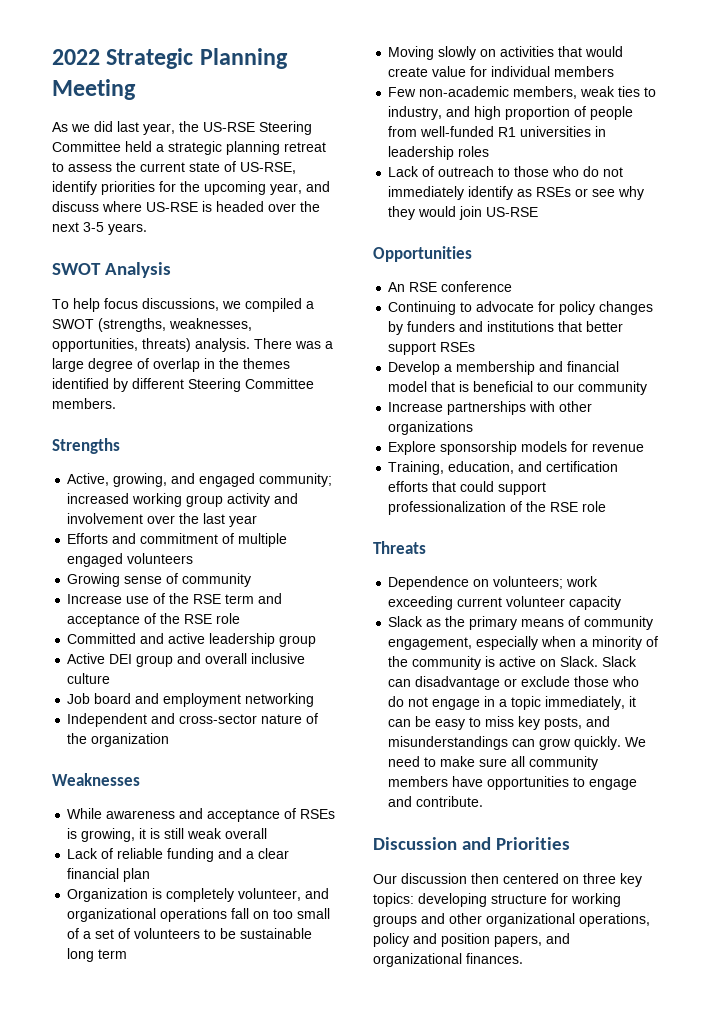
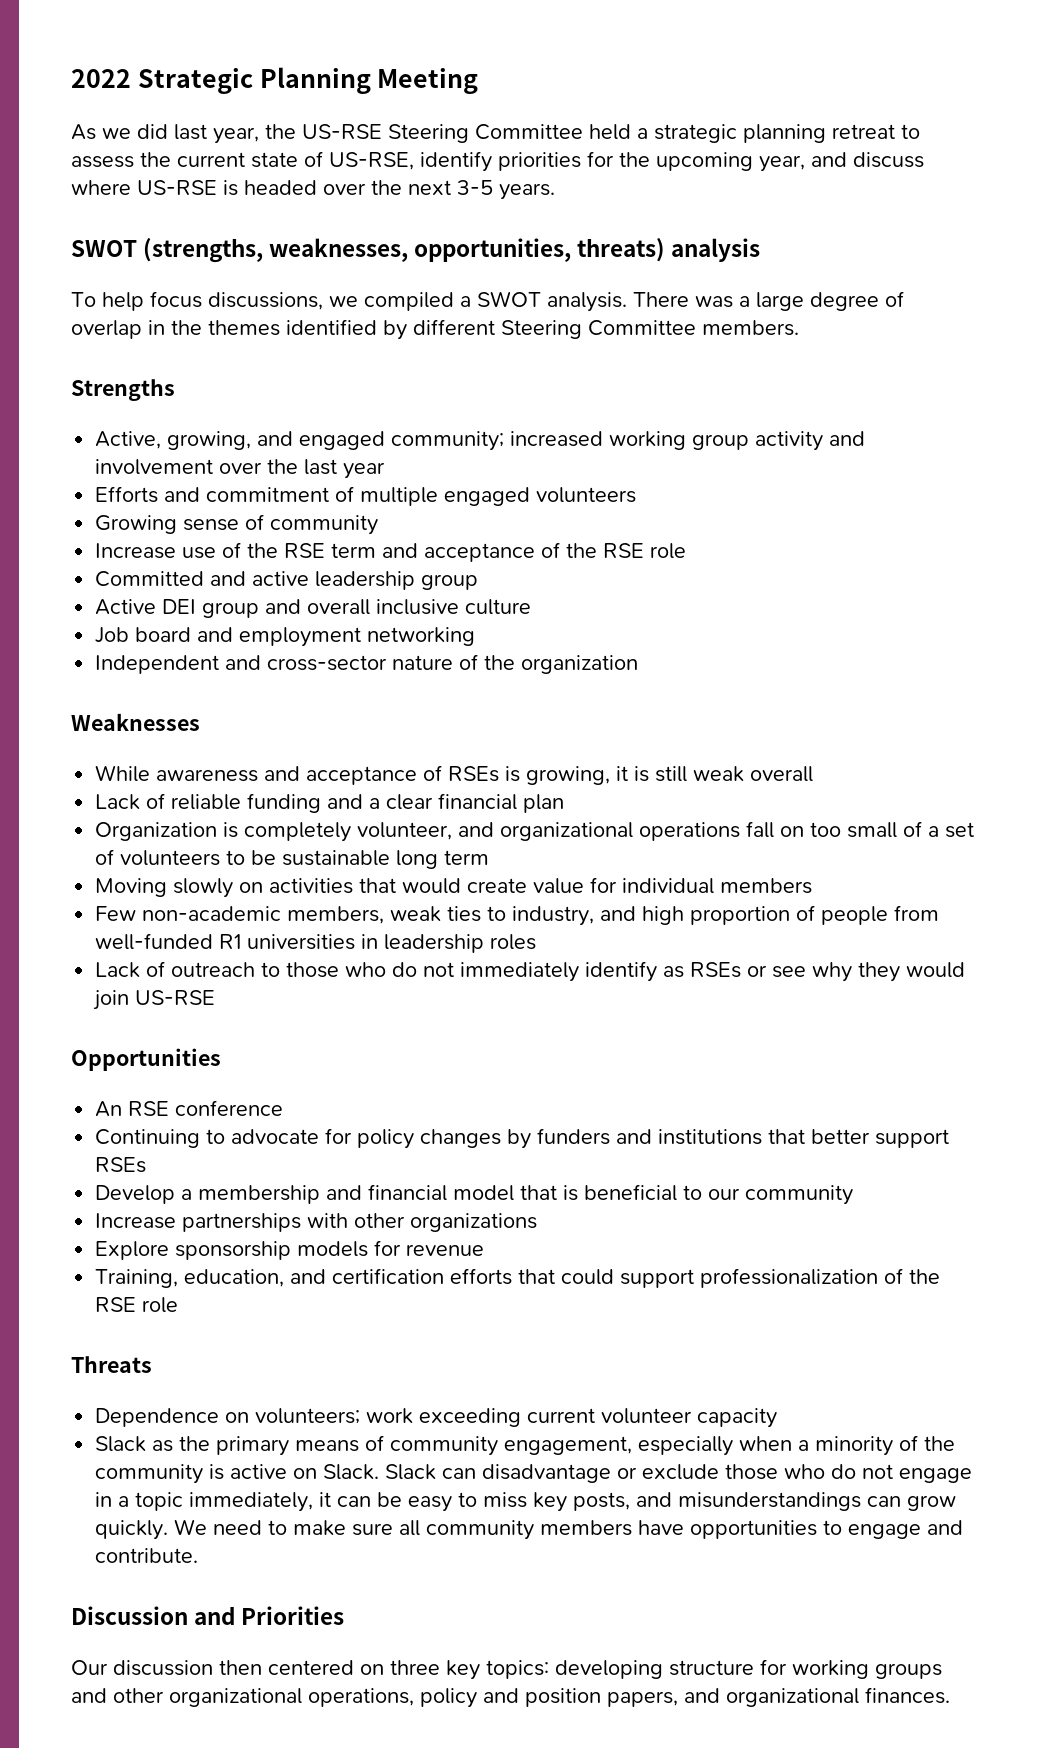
- SWOT Analysis
+ SWOT (strengths, weaknesses, opportunities, threats) analysis
- To help focus discussions, we compiled a SWOT (strengths, weaknesses, opportunities, threats) analysis.
+ To help focus discussions, we compiled a SWOT analysis.

